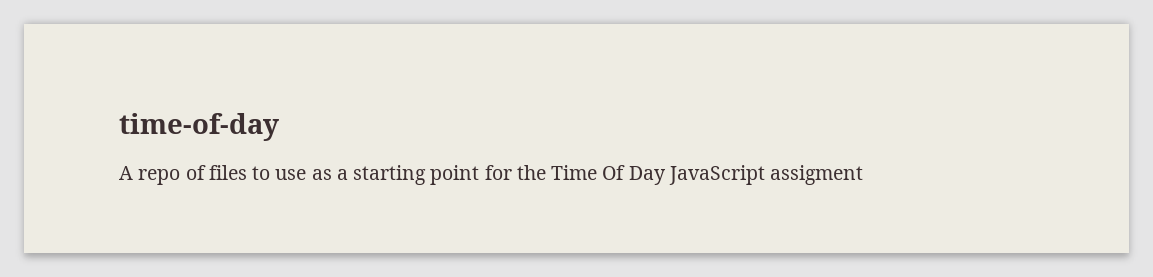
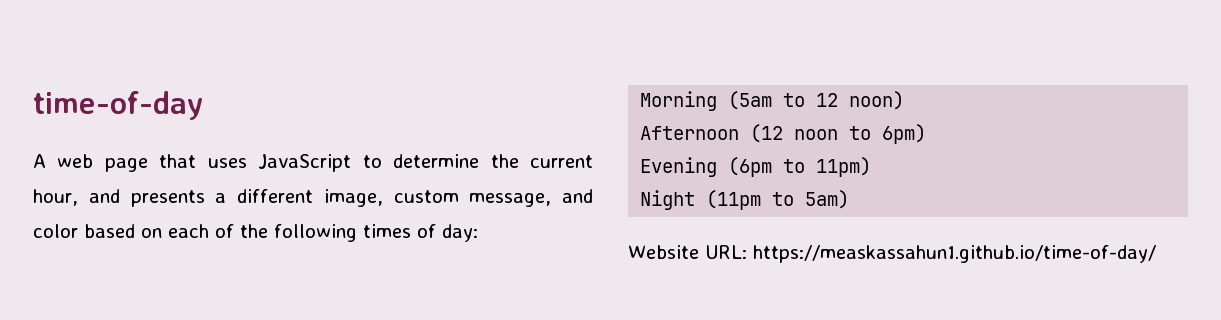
- A repo of files to use as a starting point for the Time Of Day JavaScript assigment
+ A web page that uses JavaScript to determine the current hour, and presents a different image, custom message, and color based on each of the following times of day:
+ Morning (5am to 12 noon)
+ Afternoon (12 noon to 6pm)
+ Evening (6pm to 11pm)
+ Night (11pm to 5am)
+ Website URL: https://measkassahun1.github.io/time-of-day/

